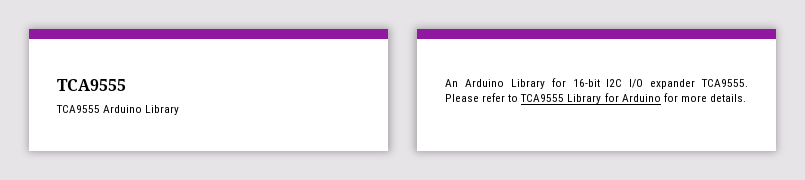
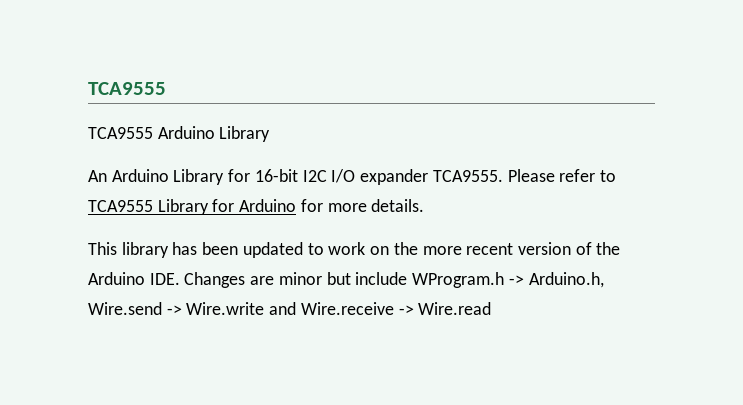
+ This library has been updated to work on the more recent version of the Arduino IDE. Changes are minor but include WProgram.h -> Arduino.h, Wire.send -> Wire.write and Wire.receive -> Wire.read

